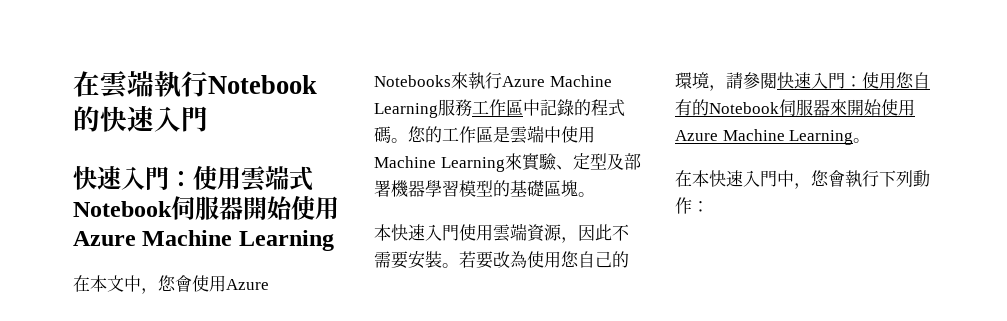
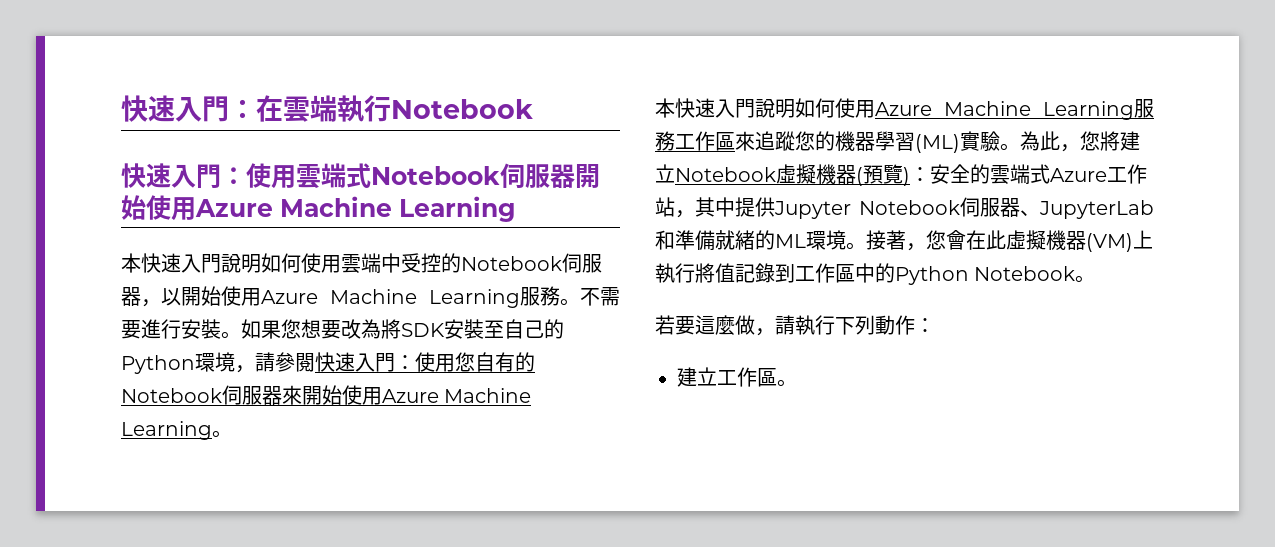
- 在雲端執行Notebook的快速入門
+ 快速入門：在雲端執行Notebook
- 在本文中，您會使用Azure Notebooks來執行Azure Machine Learning服務工作區中記錄的程式碼。您的工作區是雲端中使用Machine Learning來實驗、定型及部署機器學習模型的基礎區塊。
- 本快速入門使用雲端資源，因此不需要安裝。若要改為使用您自己的環境，請參閱快速入門：使用您自有的Notebook伺服器來開始使用Azure Machine Learning。
+ 本快速入門說明如何使用雲端中受控的Notebook伺服器，以開始使用Azure Machine Learning服務。不需要進行安裝。如果您想要改為將SDK安裝至自己的Python環境，請參閱快速入門：使用您自有的Notebook伺服器來開始使用Azure Machine Learning。
- 在本快速入門中，您會執行下列動作：
+ 本快速入門說明如何使用Azure Machine Learning服務工作區來追蹤您的機器學習(ML)實驗。為此，您將建立Notebook虛擬機器(預覽)：安全的雲端式Azure工作站，其中提供Jupyter Notebook伺服器、JupyterLab和準備就緒的ML環境。接著，您會在此虛擬機器(VM)上執行將值記錄到工作區中的Python Notebook。
+ 若要這麼做，請執行下列動作：
+ 建立工作區。

